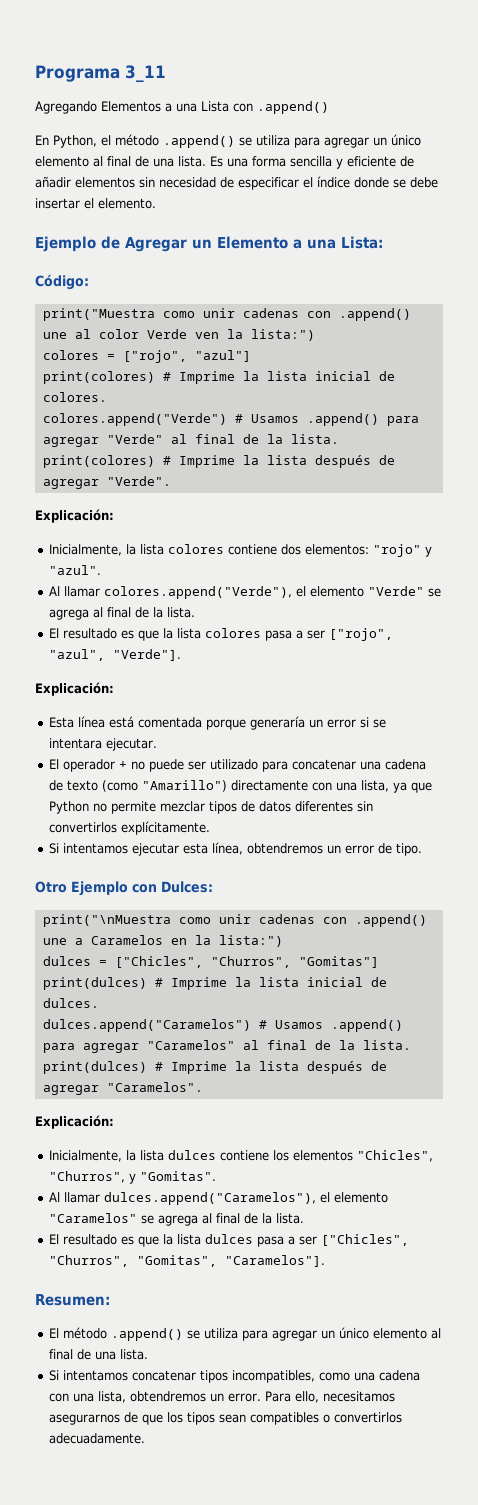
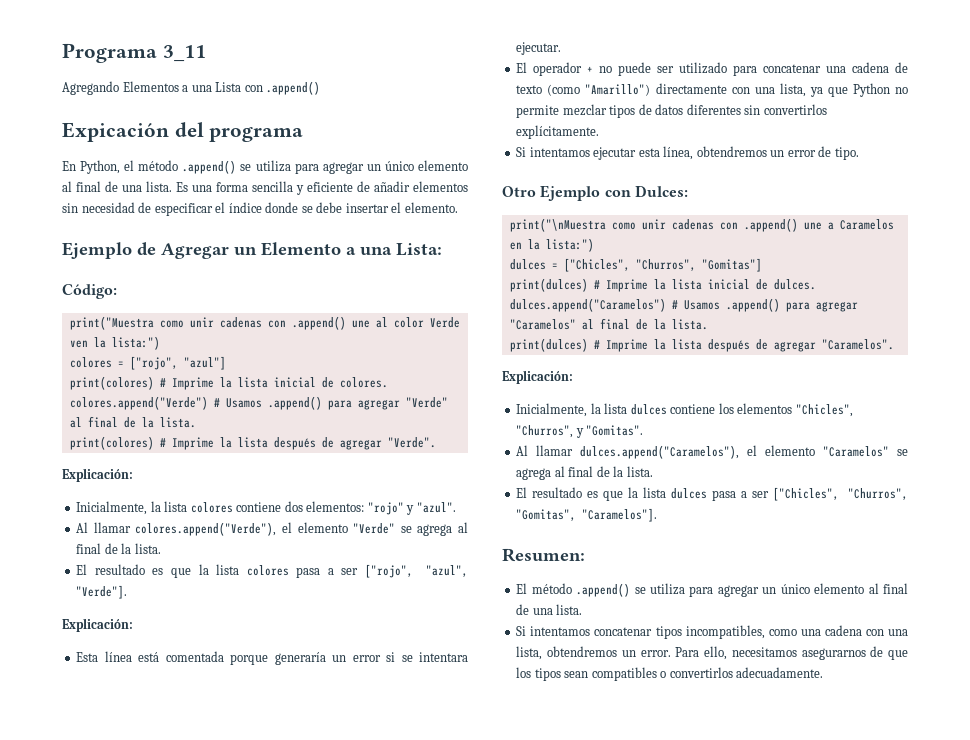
+ Expicación del programa

